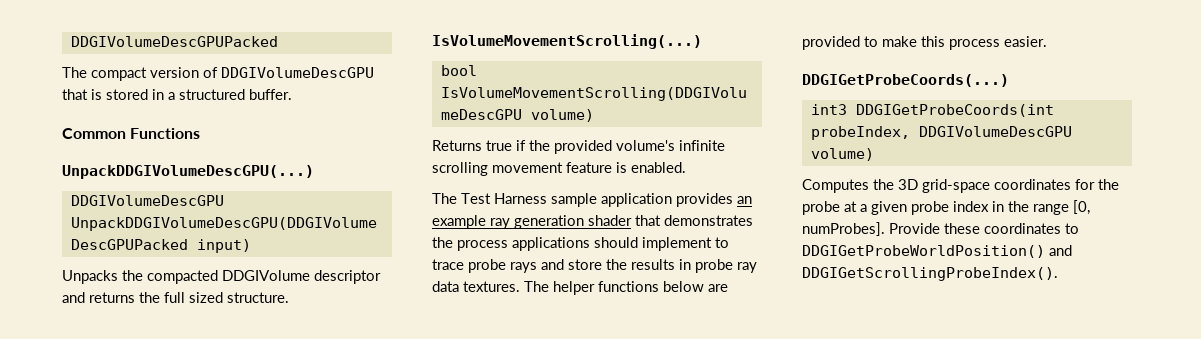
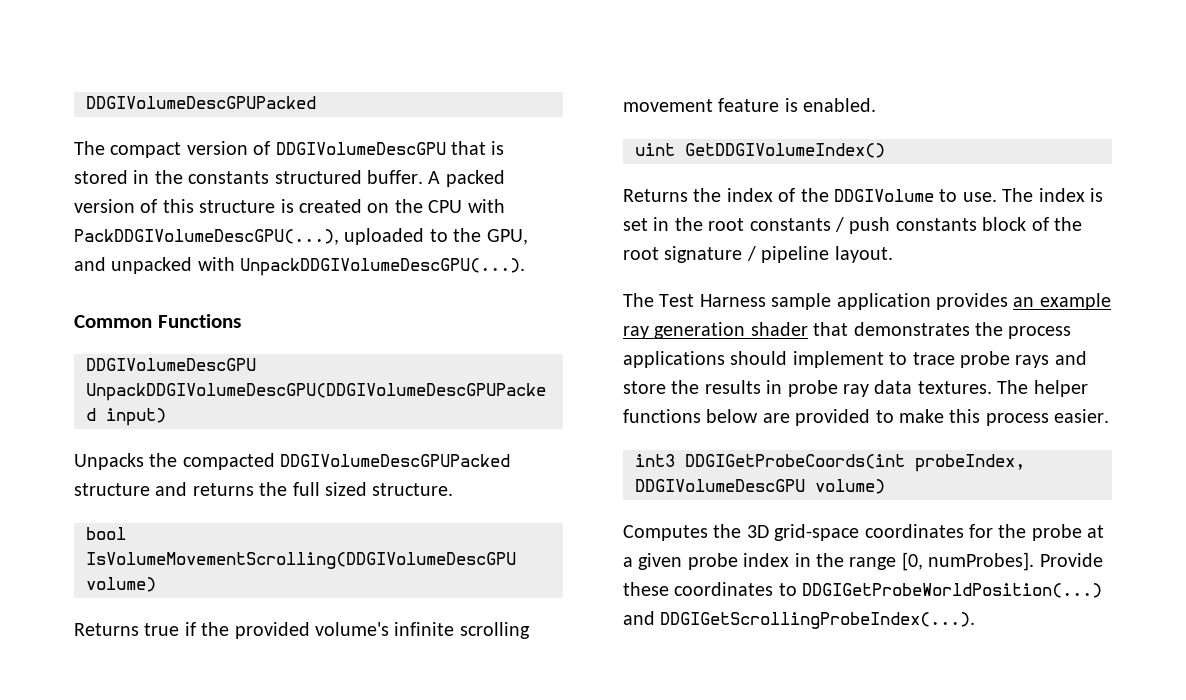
- The compact version of DDGIVolumeDescGPU that is stored in a structured buffer.
+ The compact version of DDGIVolumeDescGPU that is stored in the constants structured buffer. A packed version of this structure is created on the CPU with PackDDGIVolumeDescGPU(...), uploaded to the GPU, and unpacked with UnpackDDGIVolumeDescGPU(...).
- UnpackDDGIVolumeDescGPU(...)
- Unpacks the compacted DDGIVolume descriptor and returns the full sized structure.
+ Unpacks the compacted DDGIVolumeDescGPUPacked structure and returns the full sized structure.
- IsVolumeMovementScrolling(...)
+ uint GetDDGIVolumeIndex()
+ Returns the index of the DDGIVolume to use. The index is set in the root constants / push constants block of the root signature / pipeline layout.
- DDGIGetProbeCoords(...)
- Provide these coordinates to DDGIGetProbeWorldPosition() and DDGIGetScrollingProbeIndex().
+ Provide these coordinates to DDGIGetProbeWorldPosition(...) and DDGIGetScrollingProbeIndex(...).

